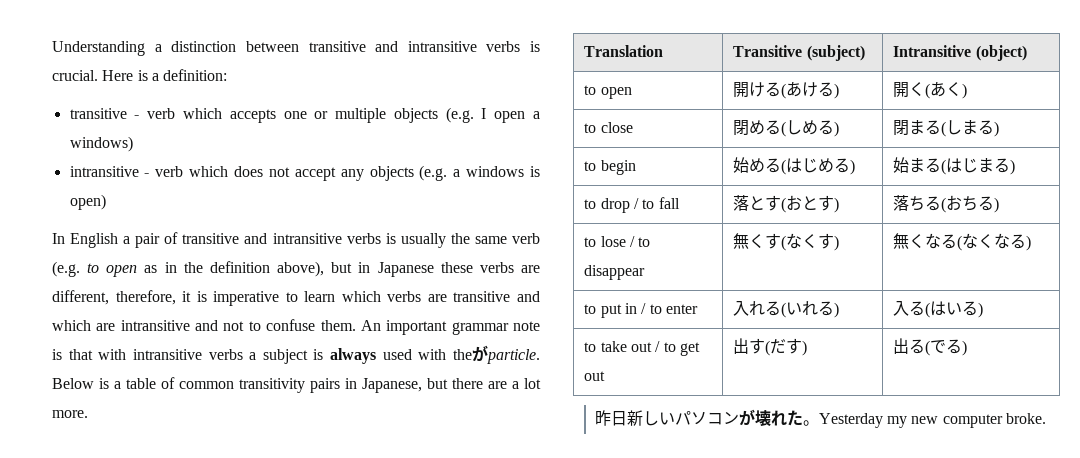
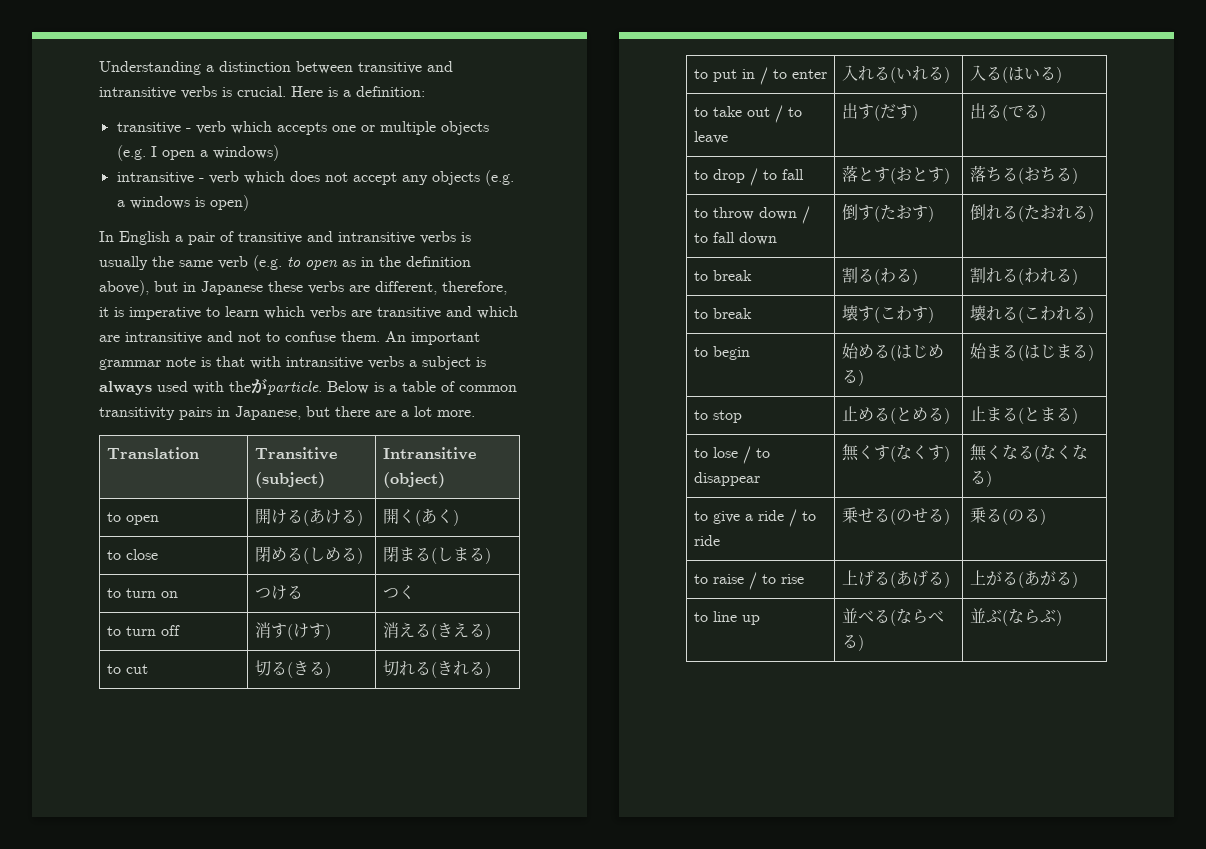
- to begin | 始める(はじめる) | 始まる(はじまる)
- to drop / to fall | 落とす(おとす) | 落ちる(おちる)
- to lose / to disappear | 無くす(なくす) | 無くなる(なくなる)
+ to turn on | つける | つく
+ to turn off | 消す(けす) | 消える(きえる)
+ to cut | 切る(きる) | 切れる(きれる)
- to take out / to get out | 出す(だす) | 出る(でる)
+ to take out / to leave | 出す(だす) | 出る(でる)
- 昨日新しいパソコンが壊れた。Yesterday my new computer broke.
+ to drop / to fall | 落とす(おとす) | 落ちる(おちる)
+ to throw down / to fall down | 倒す(たおす) | 倒れる(たおれる)
+ to break | 割る(わる) | 割れる(われる)
+ to break | 壊す(こわす) | 壊れる(こわれる)
+ to begin | 始める(はじめる) | 始まる(はじまる)
+ to stop | 止める(とめる) | 止まる(とまる)
+ to lose / to disappear | 無くす(なくす) | 無くなる(なくなる)
+ to give a ride / to ride | 乗せる(のせる) | 乗る(のる)
+ to raise / to rise | 上げる(あげる) | 上がる(あがる)
+ to line up | 並べる(ならべる) | 並ぶ(ならぶ)

